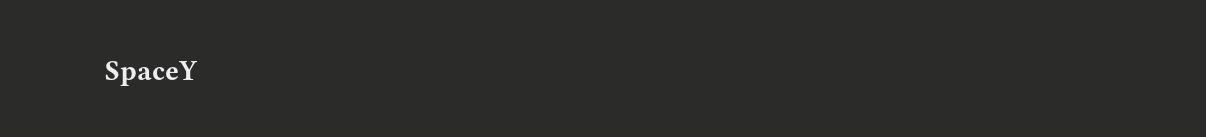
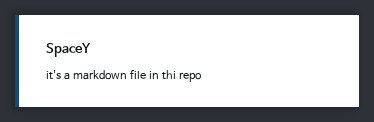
+ it's a markdown file in thi repo

